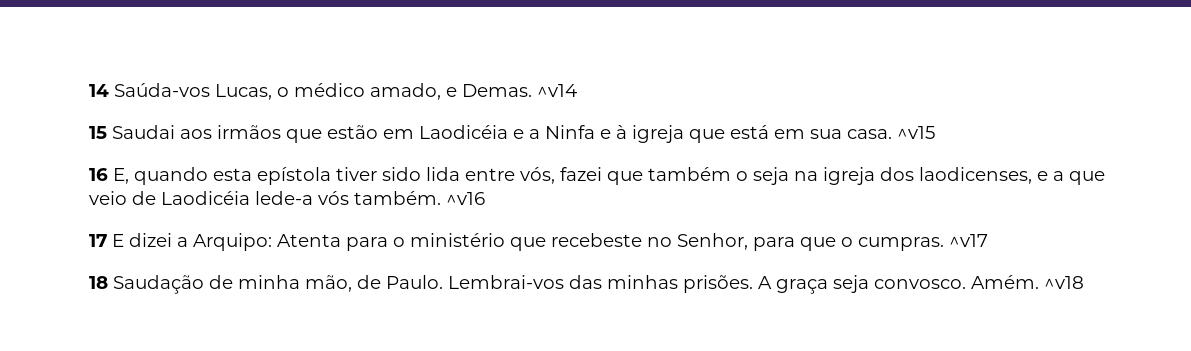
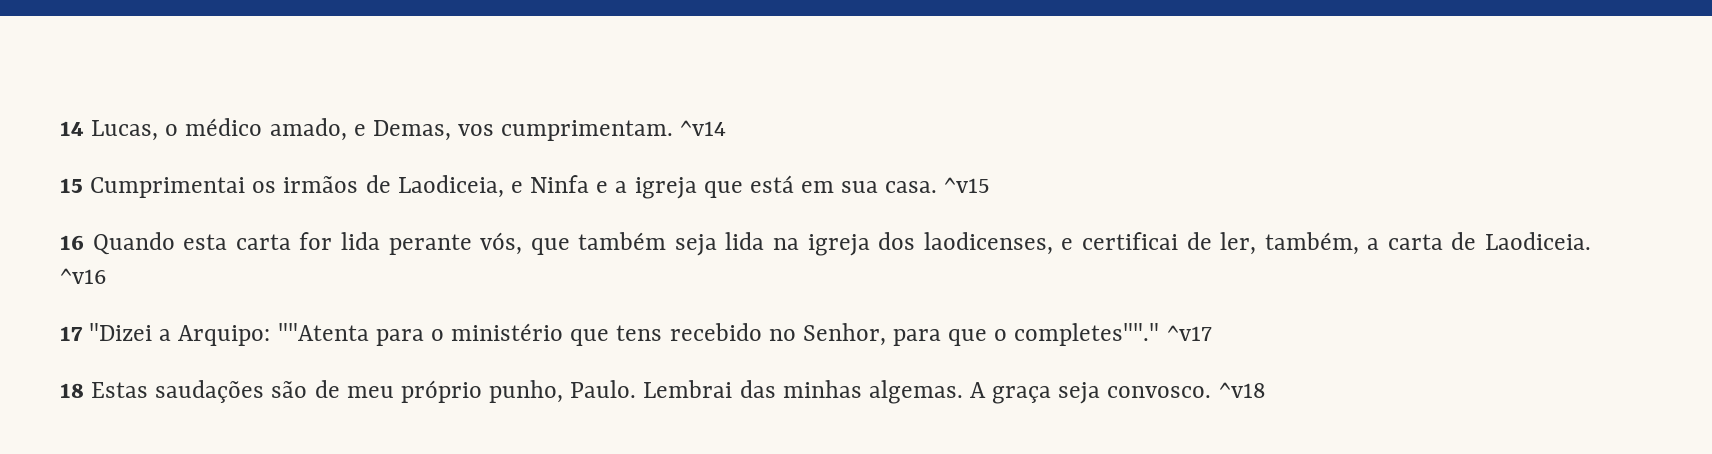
- 14 Saúda-vos Lucas, o médico amado, e Demas.
+ 14 Lucas, o médico amado, e Demas, vos cumprimentam.
- 15 Saudai aos irmãos que estão em Laodicéia e a Ninfa e à igreja que está em sua casa.
+ 15 Cumprimentai os irmãos de Laodiceia, e Ninfa e a igreja que está em sua casa.
- 16 E, quando esta epístola tiver sido lida entre vós, fazei que também o seja na igreja dos laodicenses, e a que veio de Laodicéia lede-a vós também.
+ 16 Quando esta carta for lida perante vós, que também seja lida na igreja dos laodicenses, e certificai de ler, também, a carta de Laodiceia.
- 17 E dizei a Arquipo: Atenta para o ministério que recebeste no Senhor, para que o cumpras.
+ 17 "Dizei a Arquipo: ""Atenta para o ministério que tens recebido no Senhor, para que o completes""."
- 18 Saudação de minha mão, de Paulo. Lembrai-vos das minhas prisões.
+ 18 Estas saudações são de meu próprio punho, Paulo. Lembrai das minhas algemas.
- Amém.

